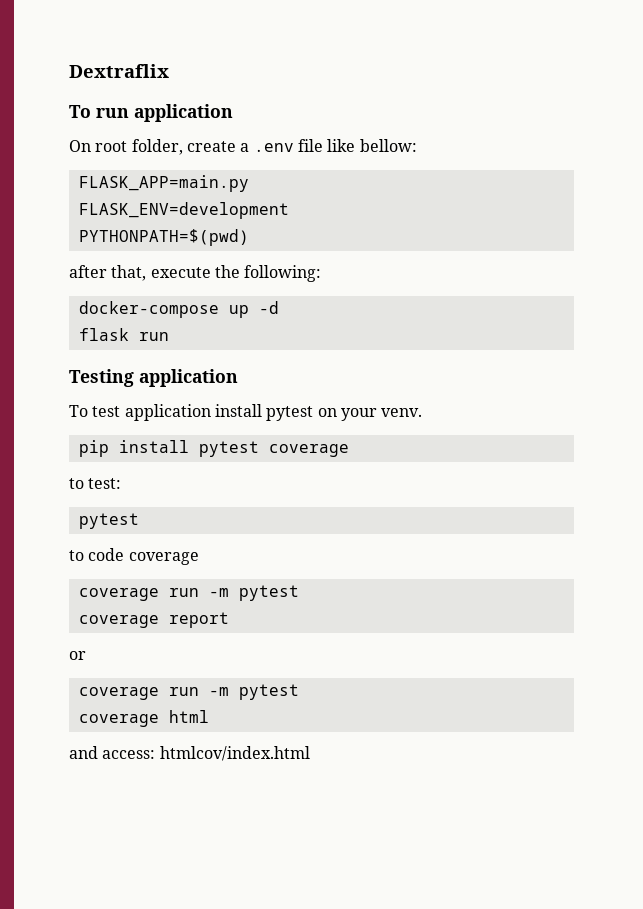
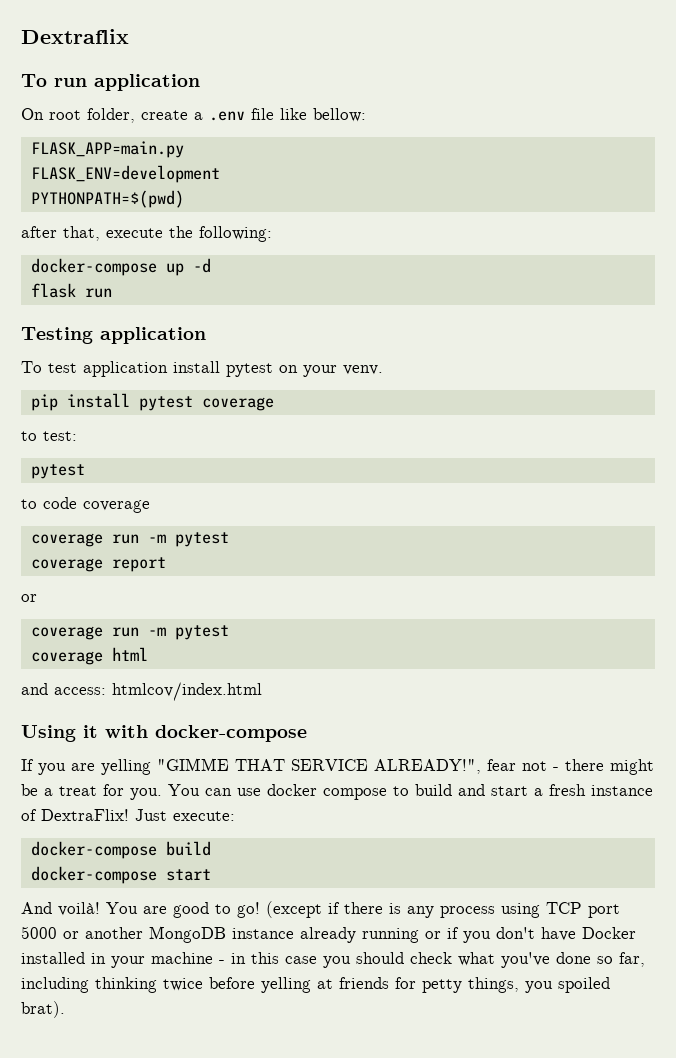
+ Using it with docker-compose
+ If you are yelling "GIMME THAT SERVICE ALREADY!", fear not - there might be a treat for you. You can use docker compose to build and start a fresh instance of DextraFlix! Just execute:
+ docker-compose build
+ docker-compose start
+ And voilà! You are good to go! (except if there is any process using TCP port 5000 or another MongoDB instance already running or if you don't have Docker installed in your machine - in this case you should check what you've done so far, including thinking twice before yelling at friends for petty things, you spoiled brat).

